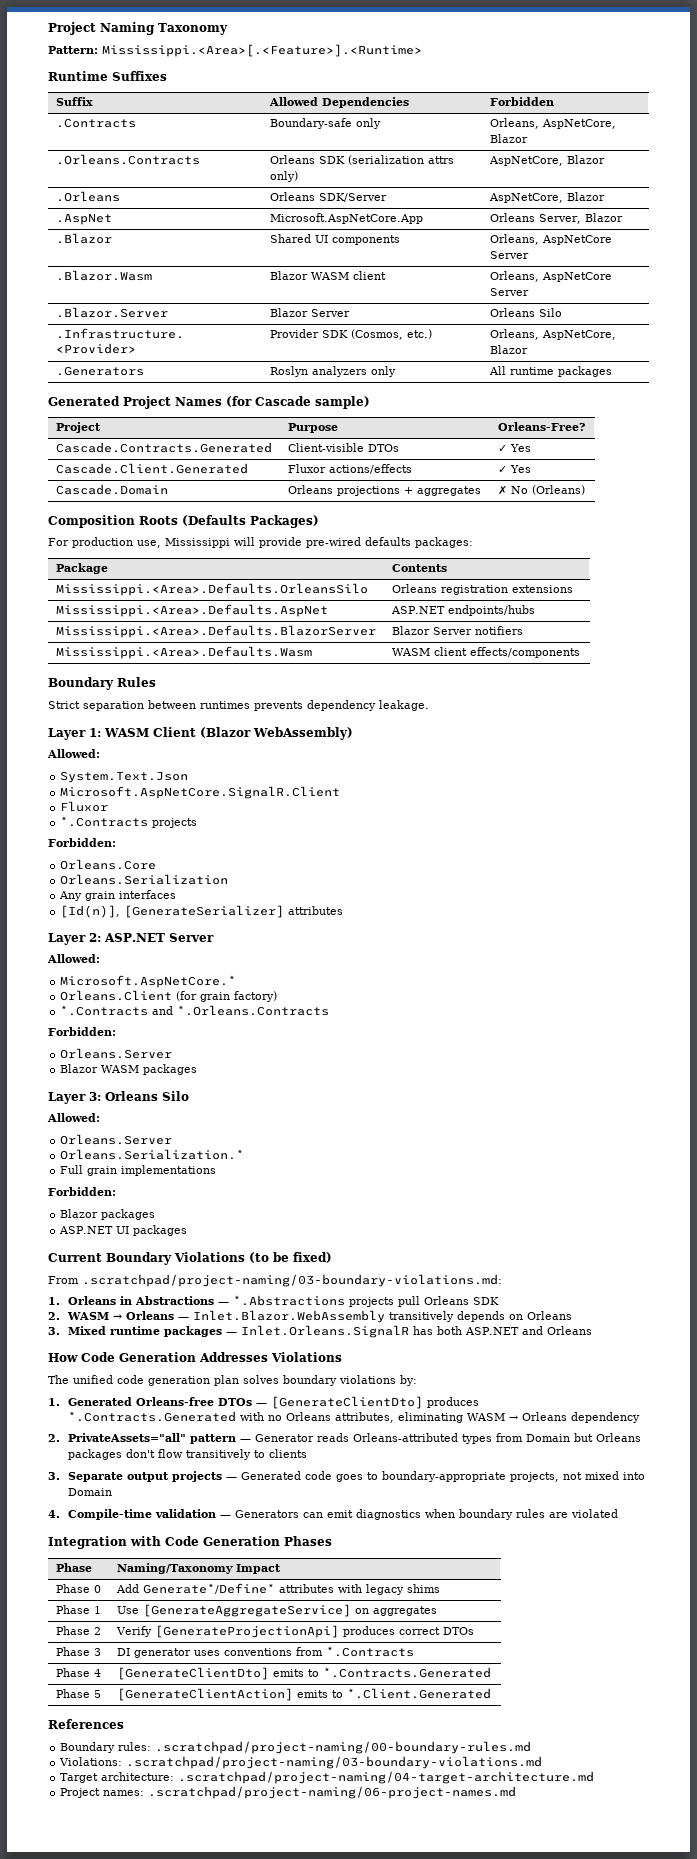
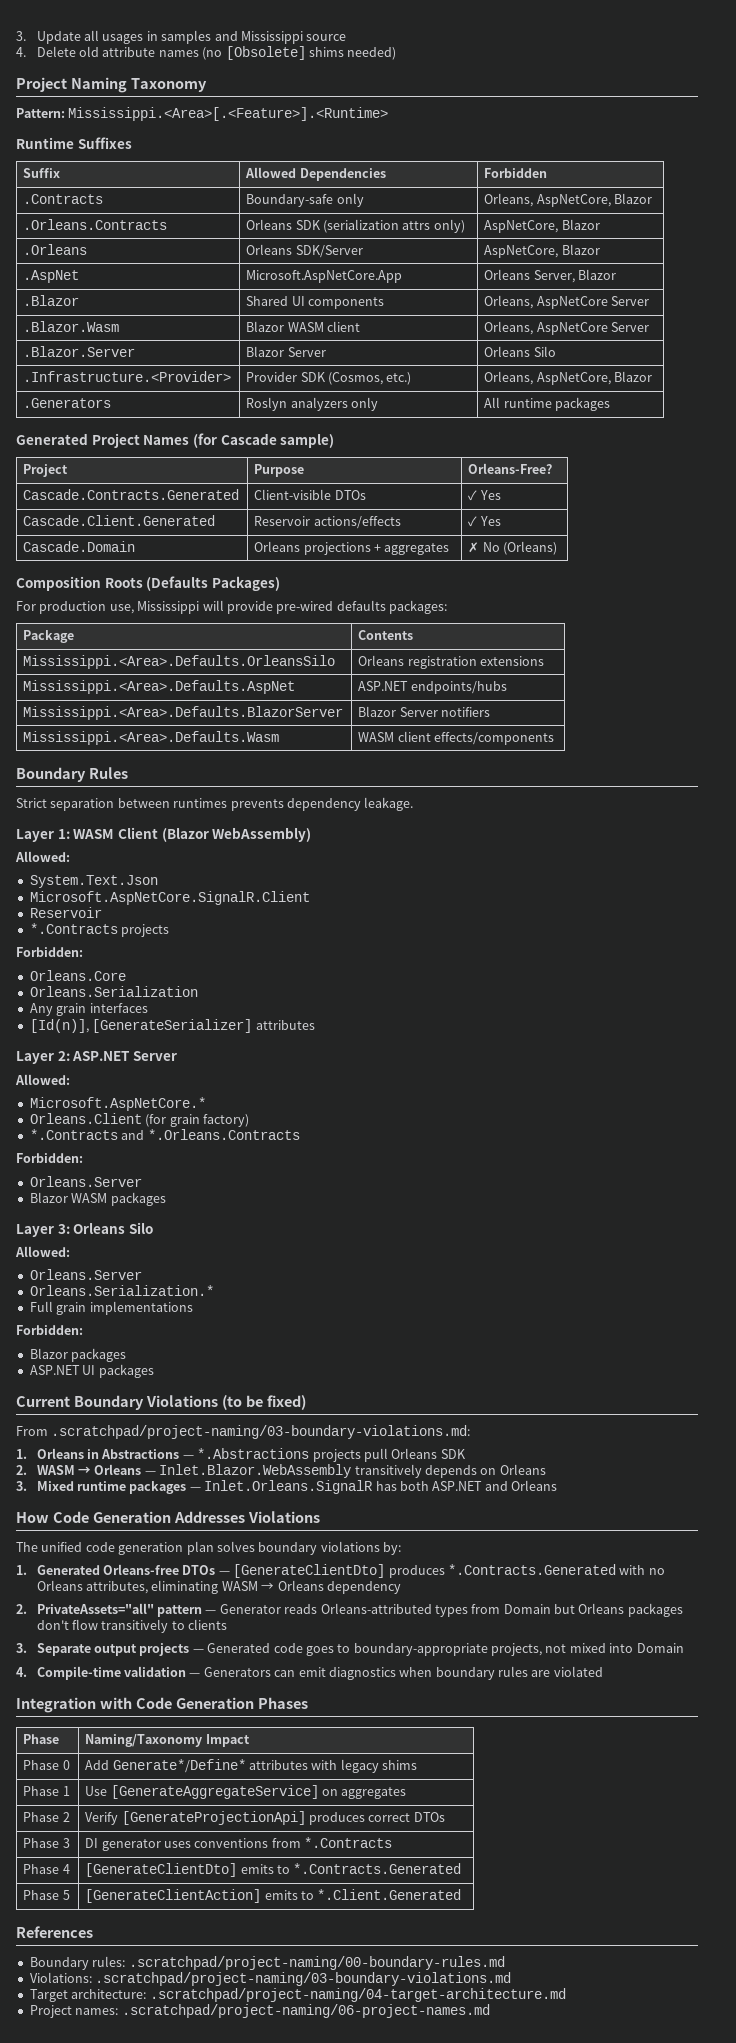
+ 3. Update all usages in samples and Mississippi source
+ 4. Delete old attribute names (no [Obsolete] shims needed)
- Cascade.Client.Generated | Fluxor actions/effects | ✓ Yes
+ Cascade.Client.Generated | Reservoir actions/effects | ✓ Yes
  Microsoft.AspNetCore.SignalR.Client
- Fluxor
+ Reservoir

